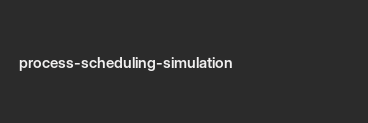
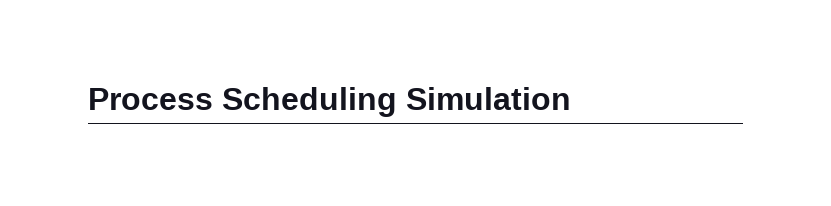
- process-scheduling-simulation
+ Process Scheduling Simulation

